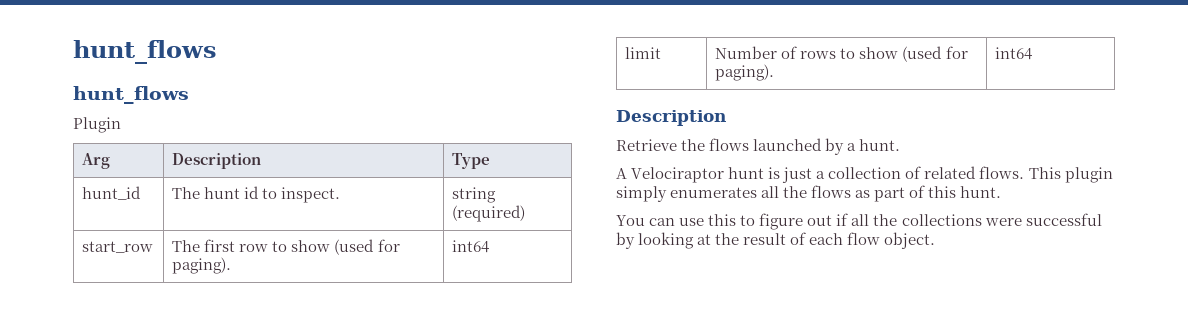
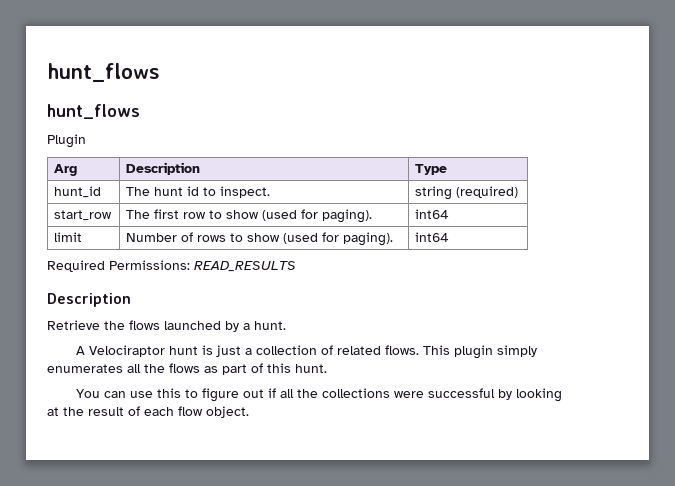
+ Required Permissions: READ_RESULTS

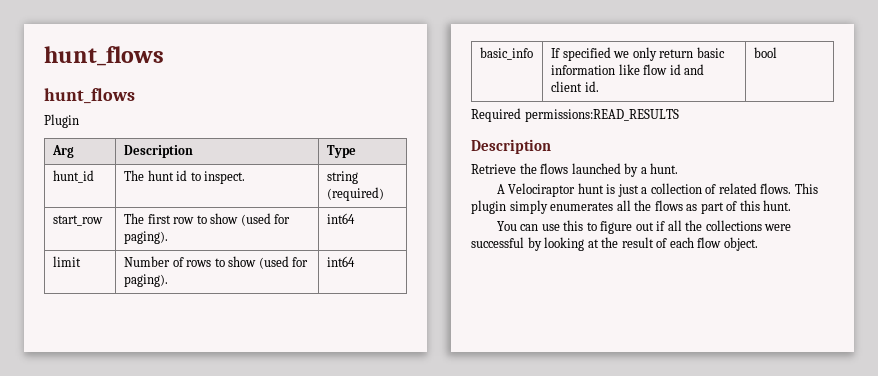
+ basic_info | If specified we only return basic information like flow id and client id. | bool
- Required Permissions: READ_RESULTS
+ Required permissions:READ_RESULTS

